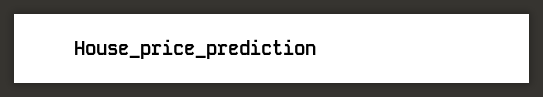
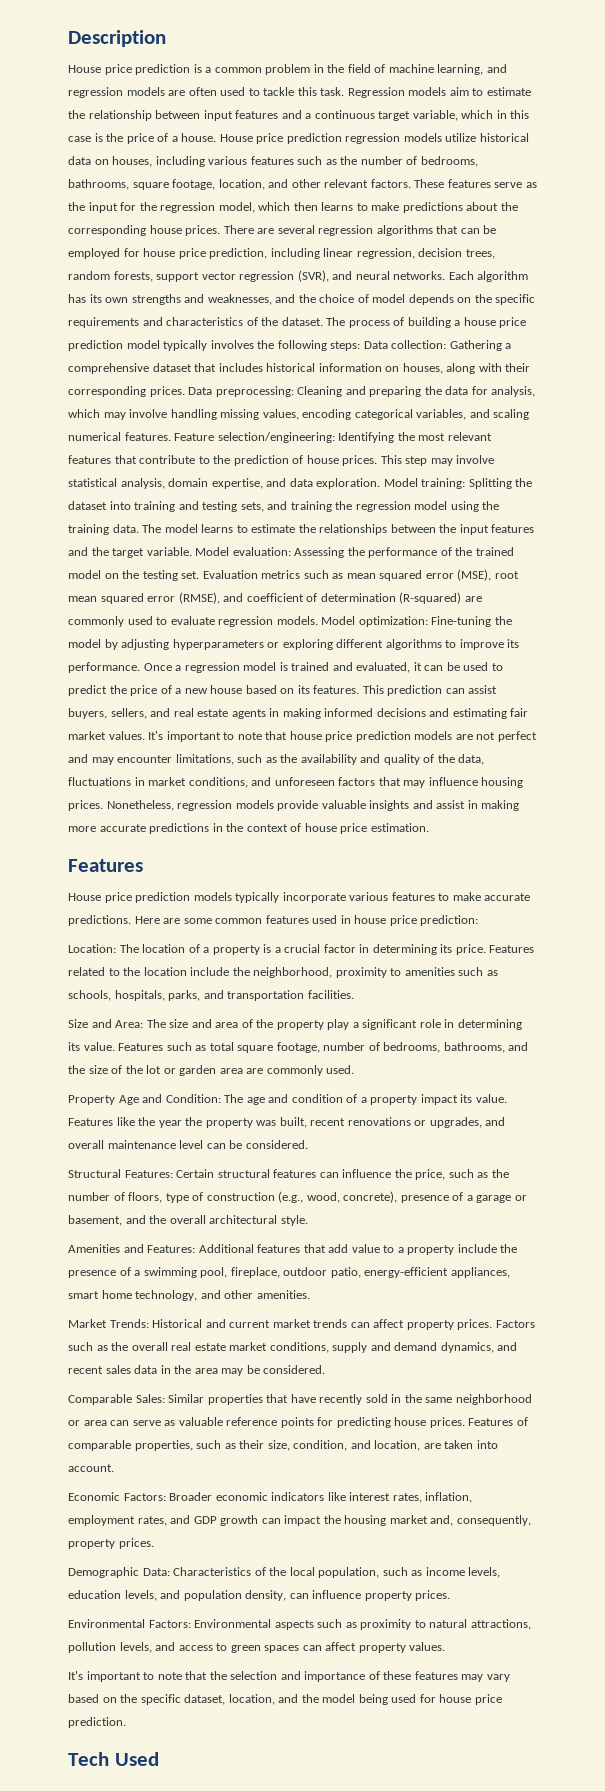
- House_price_prediction
+ Description
+ House price prediction is a common problem in the field of machine learning, and regression models are often used to tackle this task. Regression models aim to estimate the relationship between input features and a continuous target variable, which in this case is the price of a house. House price prediction regression models utilize historical data on houses, including various features such as the number of bedrooms, bathrooms, square footage, location, and other relevant factors. These features serve as the input for the regression model, which then learns to make predictions about the corresponding house prices. There are several regression algorithms that can be employed for house price prediction, including linear regression, decision trees, random forests, support vector regression (SVR), and neural networks. Each algorithm has its own strengths and weaknesses, and the choice of model depends on the specific requirements and characteristics of the dataset. The process of building a house price prediction model typically involves the following steps: Data collection: Gathering a comprehensive dataset that includes historical information on houses, along with their corresponding prices. Data preprocessing: Cleaning and preparing the data for analysis, which may involve handling missing values, encoding categorical variables, and scaling numerical features. Feature selection/engineering: Identifying the most relevant features that contribute to the prediction of house prices. This step may involve statistical analysis, domain expertise, and data exploration. Model training: Splitting the dataset into training and testing sets, and training the regression model using the training data. The model learns to estimate the relationships between the input features and the target variable. Model evaluation: Assessing the performance of the trained model on the testing set. Evaluation metrics such as mean squared error (MSE), root mean squared error (RMSE), and coefficient of determination (R-squared) are commonly used to evaluate regression models. Model optimization: Fine-tuning the model by adjusting hyperparameters or exploring different algorithms to improve its performance. Once a regression model is trained and evaluated, it can be used to predict the price of a new house based on its features. This prediction can assist buyers, sellers, and real estate agents in making informed decisions and estimating fair market values. It's important to note that house price prediction models are not perfect and may encounter limitations, such as the availability and quality of the data, fluctuations in market conditions, and unforeseen factors that may influence housing prices. Nonetheless, regression models provide valuable insights and assist in making more accurate predictions in the context of house price estimation.
+ Features
+ House price prediction models typically incorporate various features to make accurate predictions. Here are some common features used in house price prediction:
+ Location: The location of a property is a crucial factor in determining its price. Features related to the location include the neighborhood, proximity to amenities such as schools, hospitals, parks, and transportation facilities.
+ Size and Area: The size and area of the property play a significant role in determining its value. Features such as total square footage, number of bedrooms, bathrooms, and the size of the lot or garden area are commonly used.
+ Property Age and Condition: The age and condition of a property impact its value. Features like the year the property was built, recent renovations or upgrades, and overall maintenance level can be considered.
+ Structural Features: Certain structural features can influence the price, such as the number of floors, type of construction (e.g., wood, concrete), presence of a garage or basement, and the overall architectural style.
+ Amenities and Features: Additional features that add value to a property include the presence of a swimming pool, fireplace, outdoor patio, energy-efficient appliances, smart home technology, and other amenities.
+ Market Trends: Historical and current market trends can affect property prices. Factors such as the overall real estate market conditions, supply and demand dynamics, and recent sales data in the area may be considered.
+ Comparable Sales: Similar properties that have recently sold in the same neighborhood or area can serve as valuable reference points for predicting house prices. Features of comparable properties, such as their size, condition, and location, are taken into account.
+ Economic Factors: Broader economic indicators like interest rates, inflation, employment rates, and GDP growth can impact the housing market and, consequently, property prices.
+ Demographic Data: Characteristics of the local population, such as income levels, education levels, and population density, can influence property prices.
+ Environmental Factors: Environmental aspects such as proximity to natural attractions, pollution levels, and access to green spaces can affect property values.
+ It's important to note that the selection and importance of these features may vary based on the specific dataset, location, and the model being used for house price prediction.
+ Tech Used

